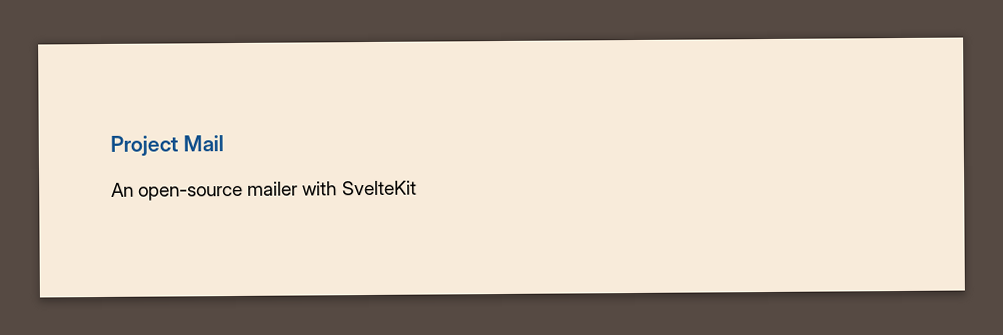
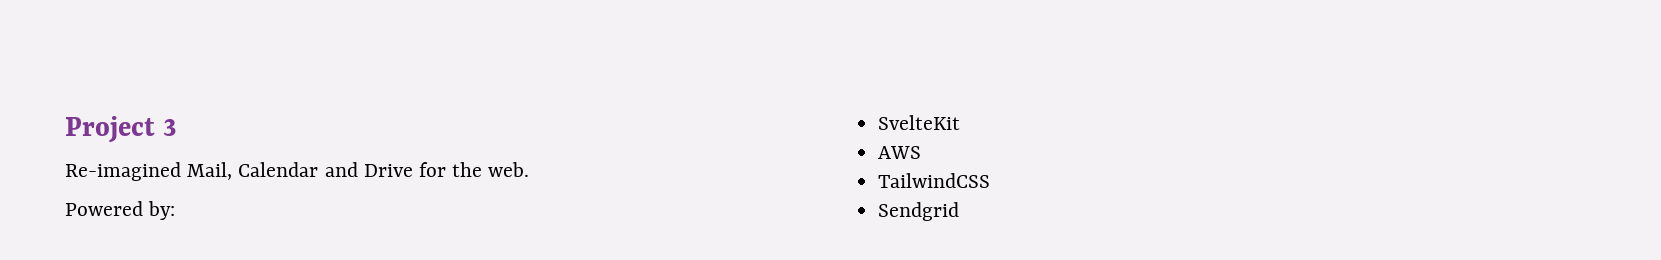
- Project Mail
- An open-source mailer with SvelteKit
+ Project 3
+ Re-imagined Mail, Calendar and Drive for the web.
+ Powered by:
+ SvelteKit
+ AWS
+ TailwindCSS
+ Sendgrid

